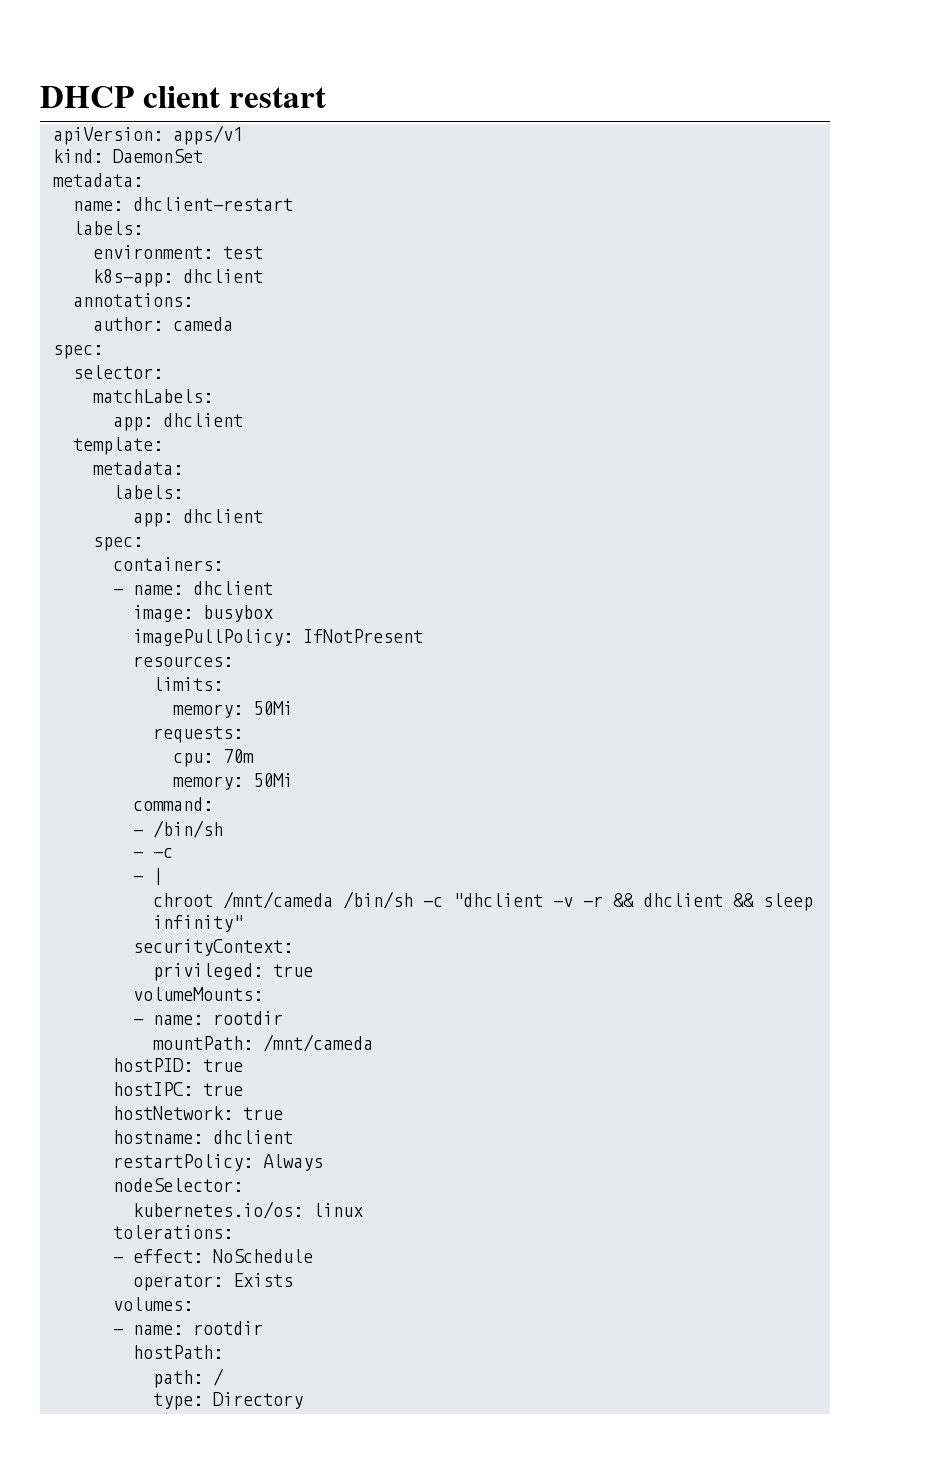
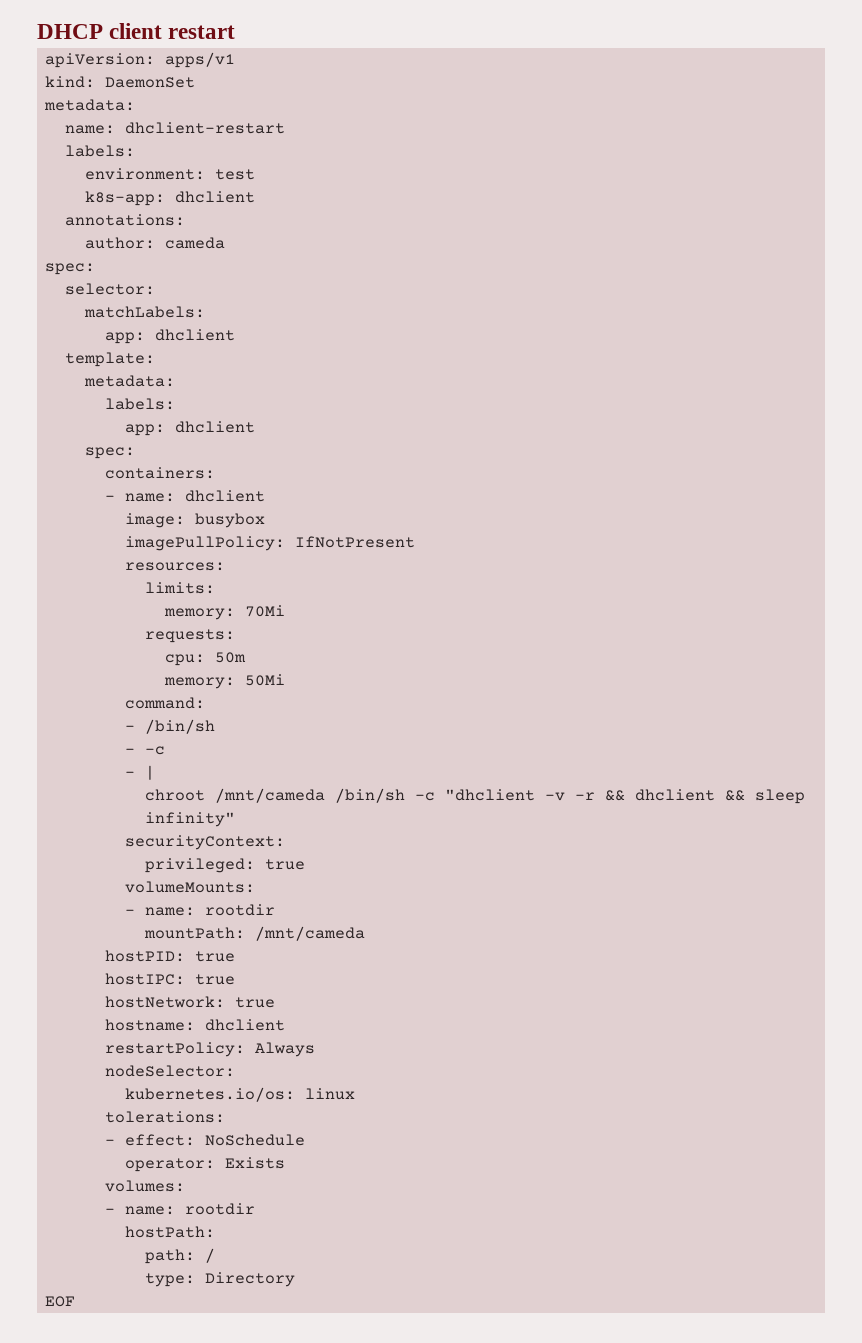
  limits:
- memory: 50Mi
+ memory: 70Mi
- cpu: 70m
+ cpu: 50m
+ EOF

